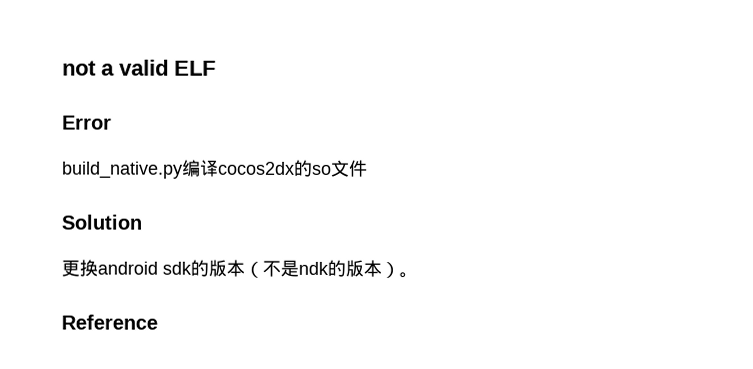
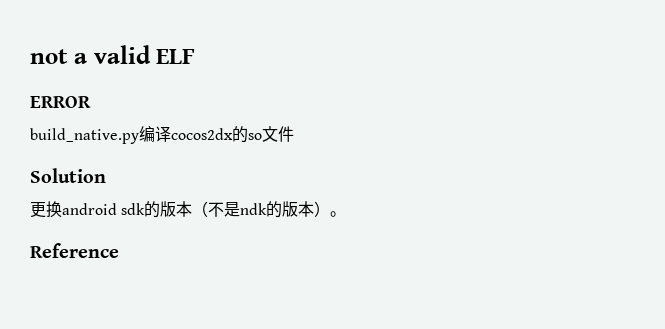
- Error
+ ERROR

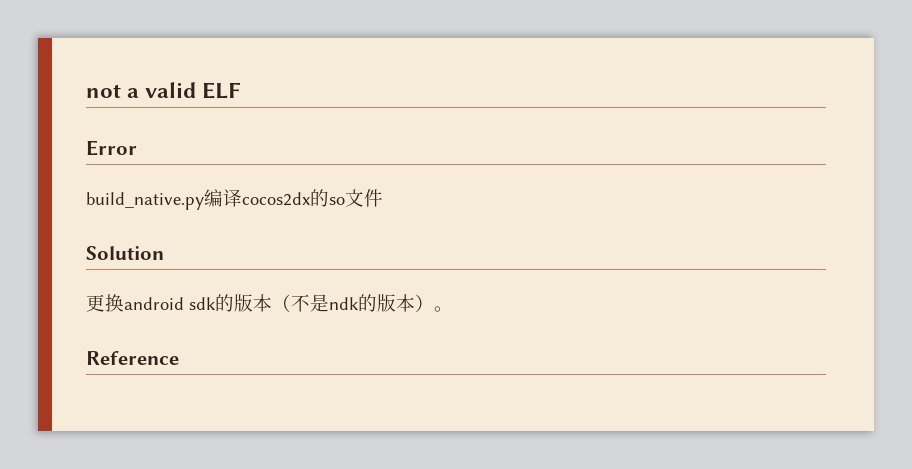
- ERROR
+ Error

